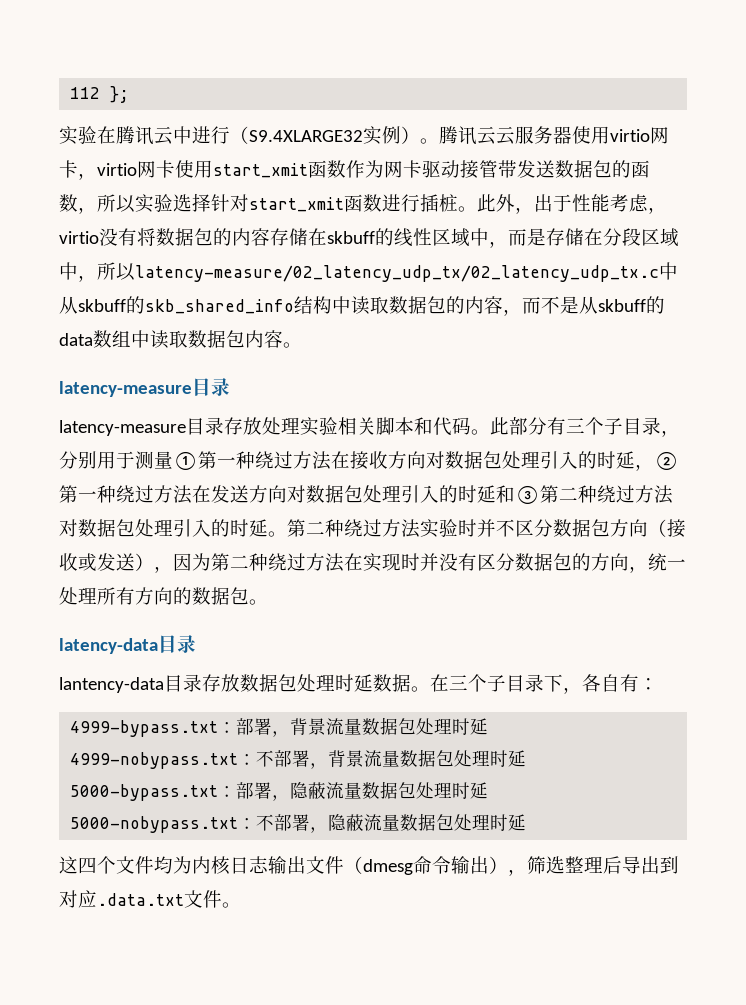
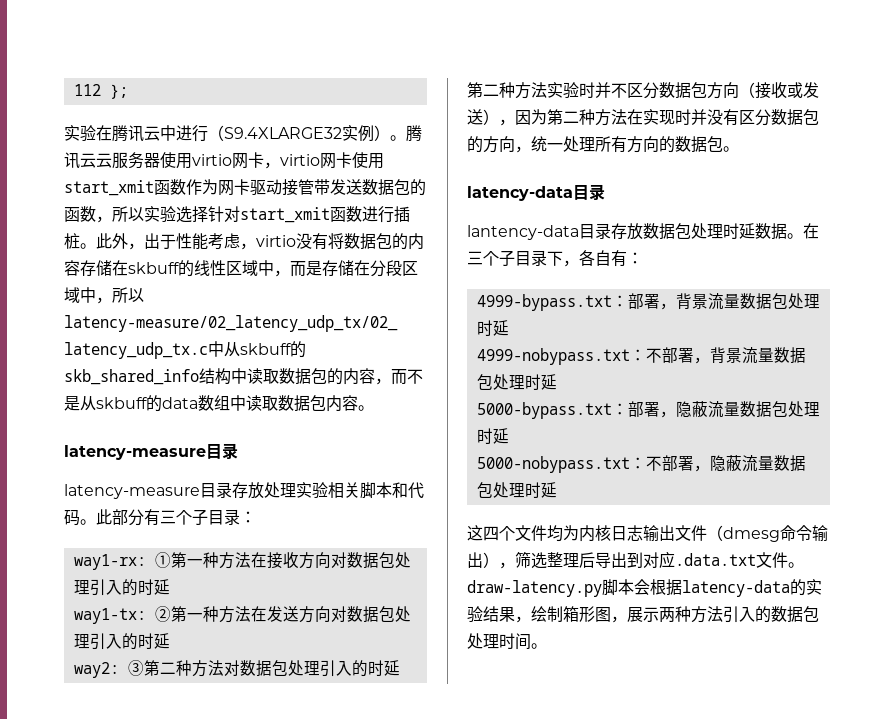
- 此部分有三个子目录，分别用于测量①第一种绕过方法在接收方向对数据包处理引入的时延，②第一种绕过方法在发送方向对数据包处理引入的时延和③第二种绕过方法对数据包处理引入的时延。第二种绕过方法实验时并不区分数据包方向（接收或发送），因为第二种绕过方法在实现时并没有区分数据包的方向，统一处理所有方向的数据包。
+ 此部分有三个子目录：
+ way1-rx: ①第一种方法在接收方向对数据包处理引入的时延
+ way1-tx: ②第一种方法在发送方向对数据包处理引入的时延
+ way2: ③第二种方法对数据包处理引入的时延
+ 第二种方法实验时并不区分数据包方向（接收或发送），因为第二种方法在实现时并没有区分数据包的方向，统一处理所有方向的数据包。
- 这四个文件均为内核日志输出文件（dmesg命令输出），筛选整理后导出到对应.data.txt文件。
+ 这四个文件均为内核日志输出文件（dmesg命令输出），筛选整理后导出到对应.data.txt文件。draw-latency.py脚本会根据latency-data的实验结果，绘制箱形图，展示两种方法引入的数据包处理时间。

